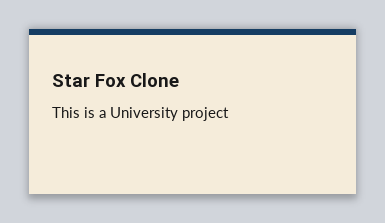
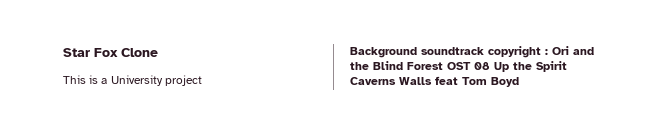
+ Background soundtrack copyright : Ori and the Blind Forest OST 08 Up the Spirit Caverns Walls feat Tom Boyd

